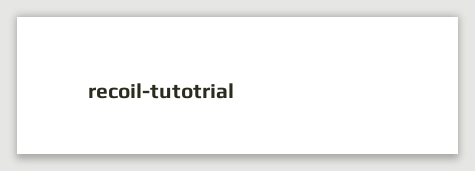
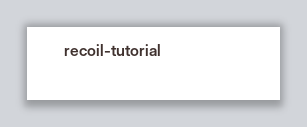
- recoil-tutotrial
+ recoil-tutorial

